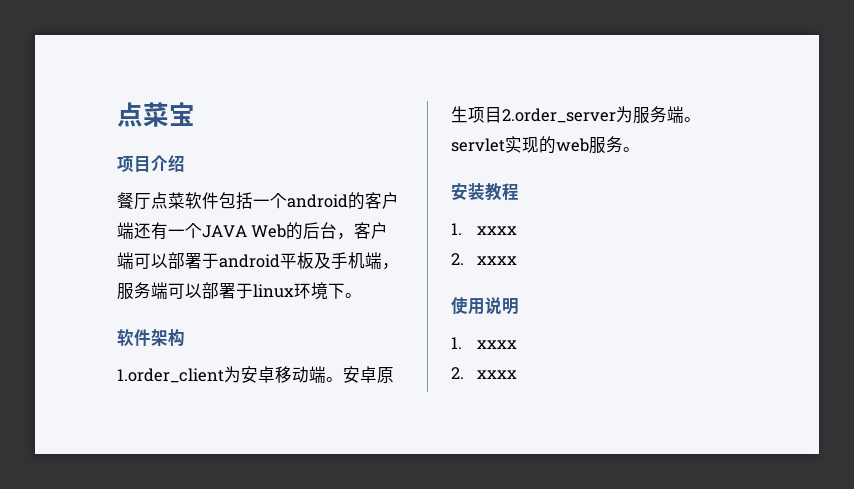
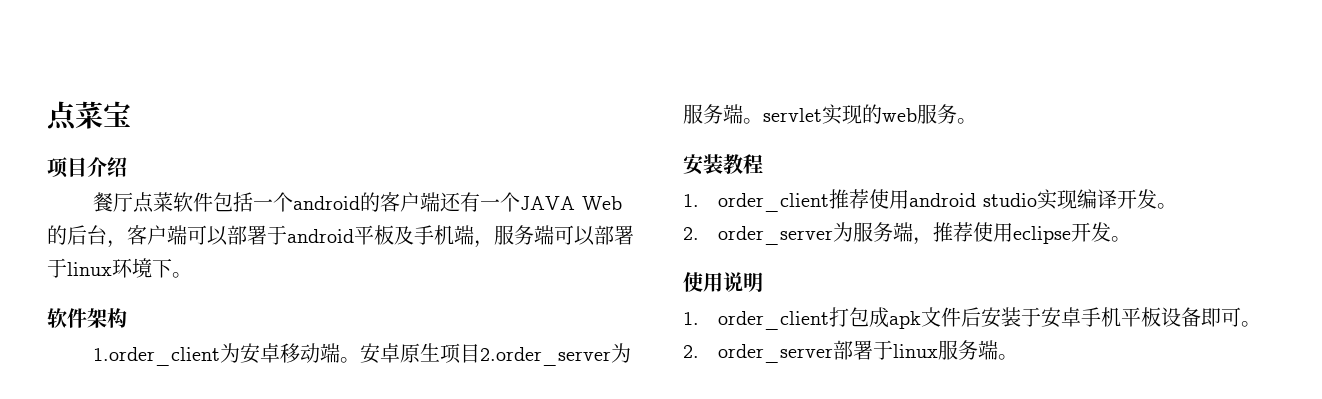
  安装教程
- 1. xxxx
- 2. xxxx
+ 1. order_client推荐使用android studio实现编译开发。
+ 2. order_server为服务端，推荐使用eclipse开发。
  使用说明
- 1. xxxx
- 2. xxxx
+ 1. order_client打包成apk文件后安装于安卓手机平板设备即可。
+ 2. order_server部署于linux服务端。

